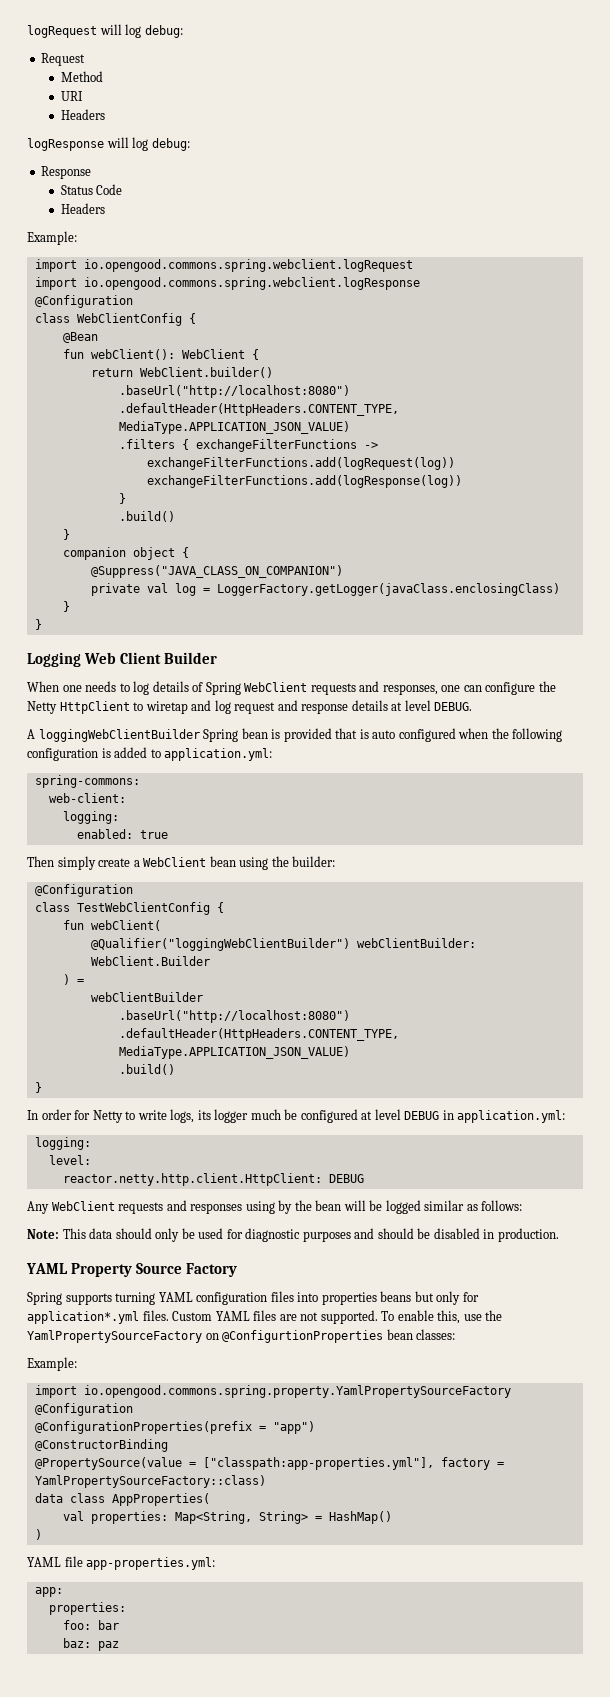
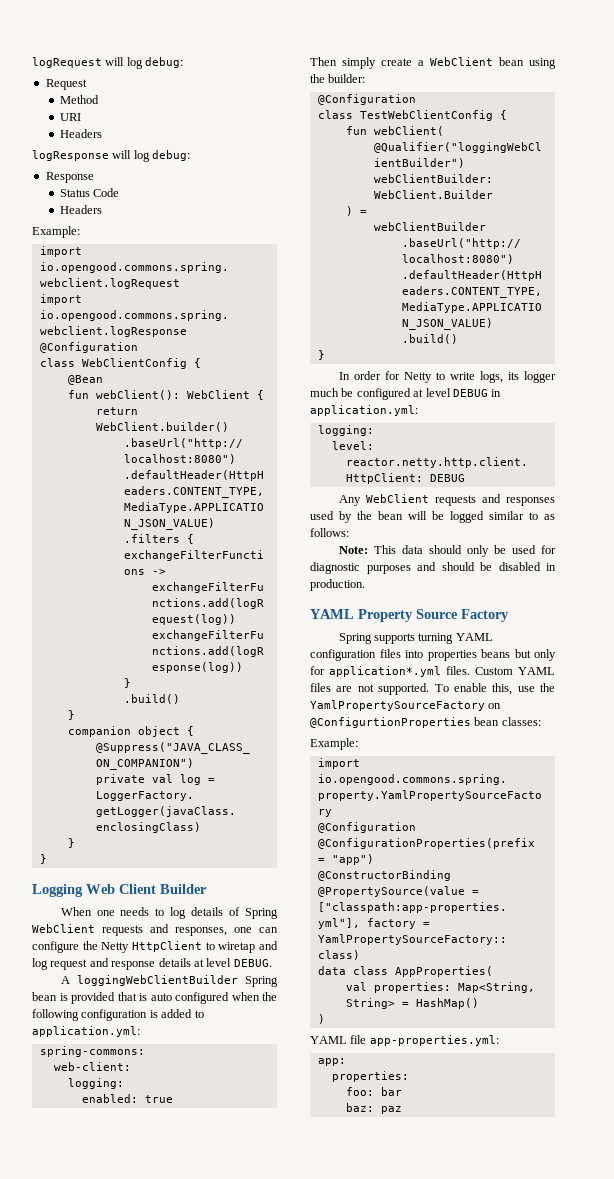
- Any WebClient requests and responses using by the bean will be logged similar as follows:
+ Any WebClient requests and responses used by the bean will be logged similar to as follows:

